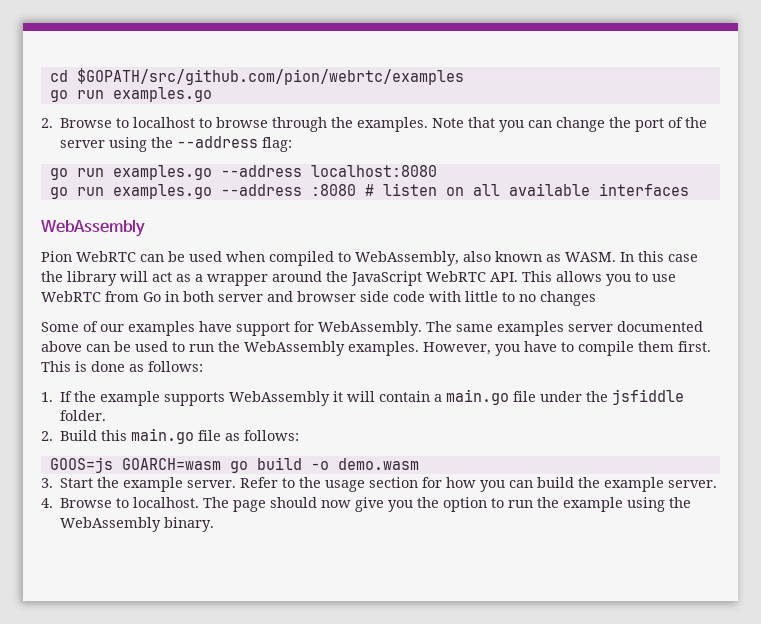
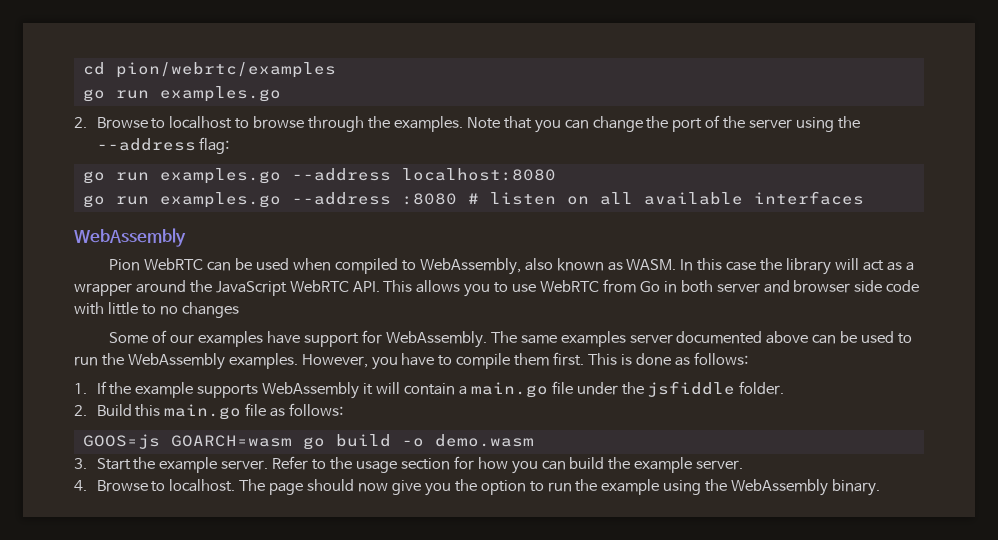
- cd $GOPATH/src/github.com/pion/webrtc/examples
+ cd pion/webrtc/examples

